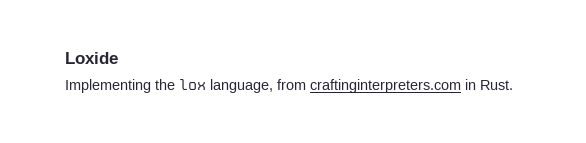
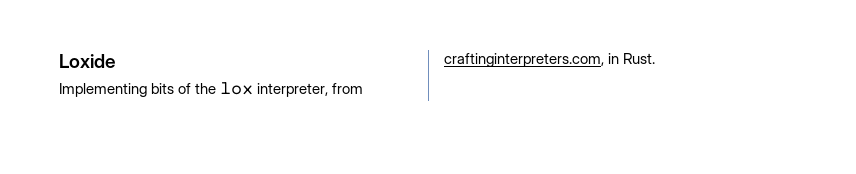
- Implementing the lox language, from craftinginterpreters.com in Rust.
+ Implementing bits of the lox interpreter, from craftinginterpreters.com, in Rust.

